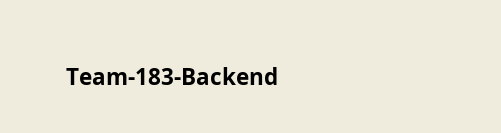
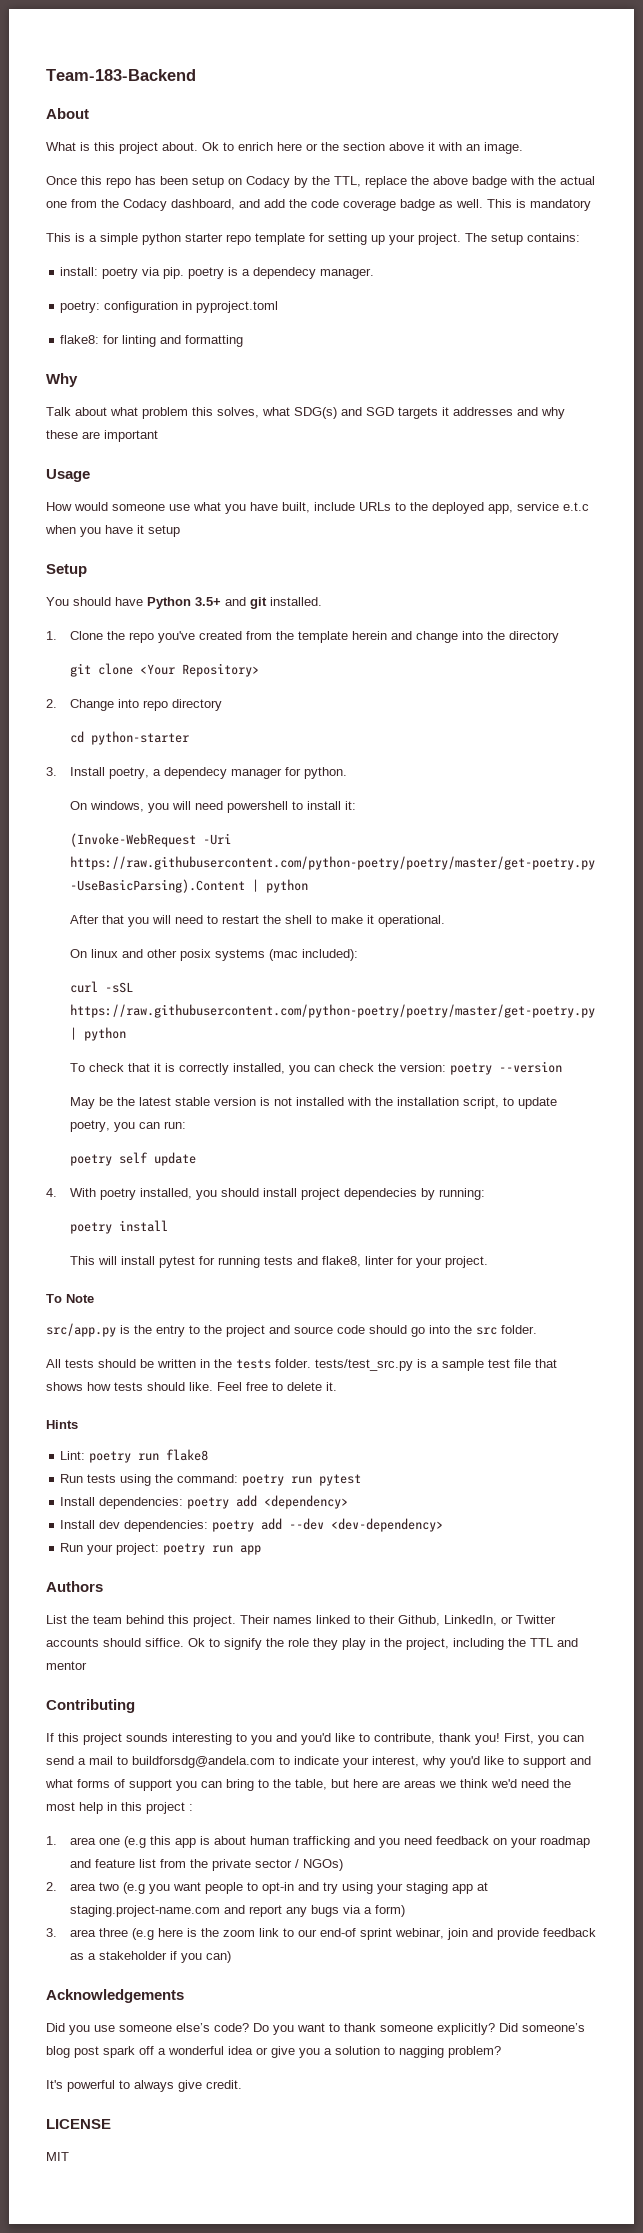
+ About
+ What is this project about. Ok to enrich here or the section above it with an image.
+ Once this repo has been setup on Codacy by the TTL, replace the above badge with the actual one from the Codacy dashboard, and add the code coverage badge as well. This is mandatory
+ This is a simple python starter repo template for setting up your project. The setup contains:
+ install: poetry via pip. poetry is a dependecy manager.
+ poetry: configuration in pyproject.toml
+ flake8: for linting and formatting
+ Why
+ Talk about what problem this solves, what SDG(s) and SGD targets it addresses and why these are important
+ Usage
+ How would someone use what you have built, include URLs to the deployed app, service e.t.c when you have it setup
+ Setup
+ You should have Python 3.5+ and git installed.
+ 1. Clone the repo you've created from the template herein and change into the directory
+ git clone <Your Repository>
+ 2. Change into repo directory
+ cd python-starter
+ 3. Install poetry, a dependecy manager for python.
+ On windows, you will need powershell to install it:
+ (Invoke-WebRequest -Uri https://raw.githubusercontent.com/python-poetry/poetry/master/get-poetry.py -UseBasicParsing).Content | python
+ After that you will need to restart the shell to make it operational.
+ On linux and other posix systems (mac included):
+ curl -sSL https://raw.githubusercontent.com/python-poetry/poetry/master/get-poetry.py | python
+ To check that it is correctly installed, you can check the version: poetry --version
+ May be the latest stable version is not installed with the installation script, to update poetry, you can run:
+ poetry self update
+ 4. With poetry installed, you should install project dependecies by running:
+ poetry install
+ This will install pytest for running tests and flake8, linter for your project.
+ To Note
+ src/app.py is the entry to the project and source code should go into the src folder.
+ All tests should be written in the tests folder. tests/test_src.py is a sample test file that shows how tests should like. Feel free to delete it.
+ Hints
+ Lint: poetry run flake8
+ Run tests using the command: poetry run pytest
+ Install dependencies: poetry add <dependency>
+ Install dev dependencies: poetry add --dev <dev-dependency>
+ Run your project: poetry run app
+ Authors
+ List the team behind this project. Their names linked to their Github, LinkedIn, or Twitter accounts should siffice. Ok to signify the role they play in the project, including the TTL and mentor
+ Contributing
+ If this project sounds interesting to you and you'd like to contribute, thank you! First, you can send a mail to buildforsdg@andela.com to indicate your interest, why you'd like to support and what forms of support you can bring to the table, but here are areas we think we'd need the most help in this project :
+ 1. area one (e.g this app is about human trafficking and you need feedback on your roadmap and feature list from the private sector / NGOs)
+ 2. area two (e.g you want people to opt-in and try using your staging app at staging.project-name.com and report any bugs via a form)
+ 3. area three (e.g here is the zoom link to our end-of sprint webinar, join and provide feedback as a stakeholder if you can)
+ Acknowledgements
+ Did you use someone else’s code? Do you want to thank someone explicitly? Did someone’s blog post spark off a wonderful idea or give you a solution to nagging problem?
+ It's powerful to always give credit.
+ LICENSE
+ MIT

